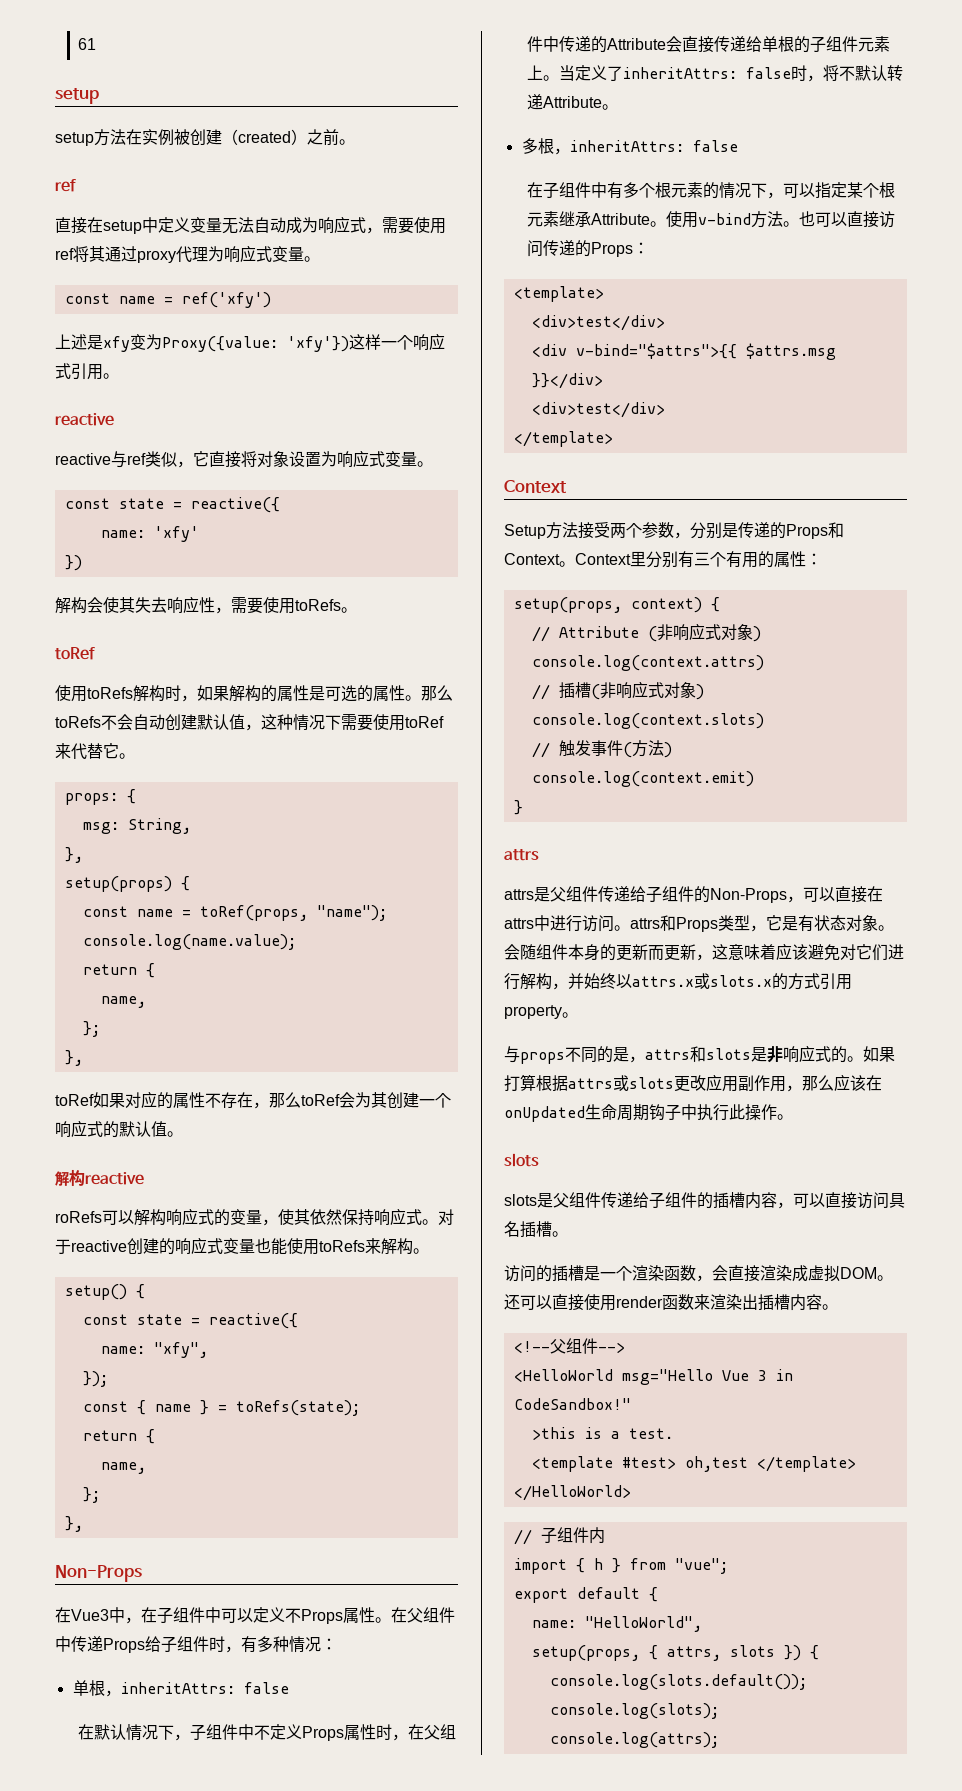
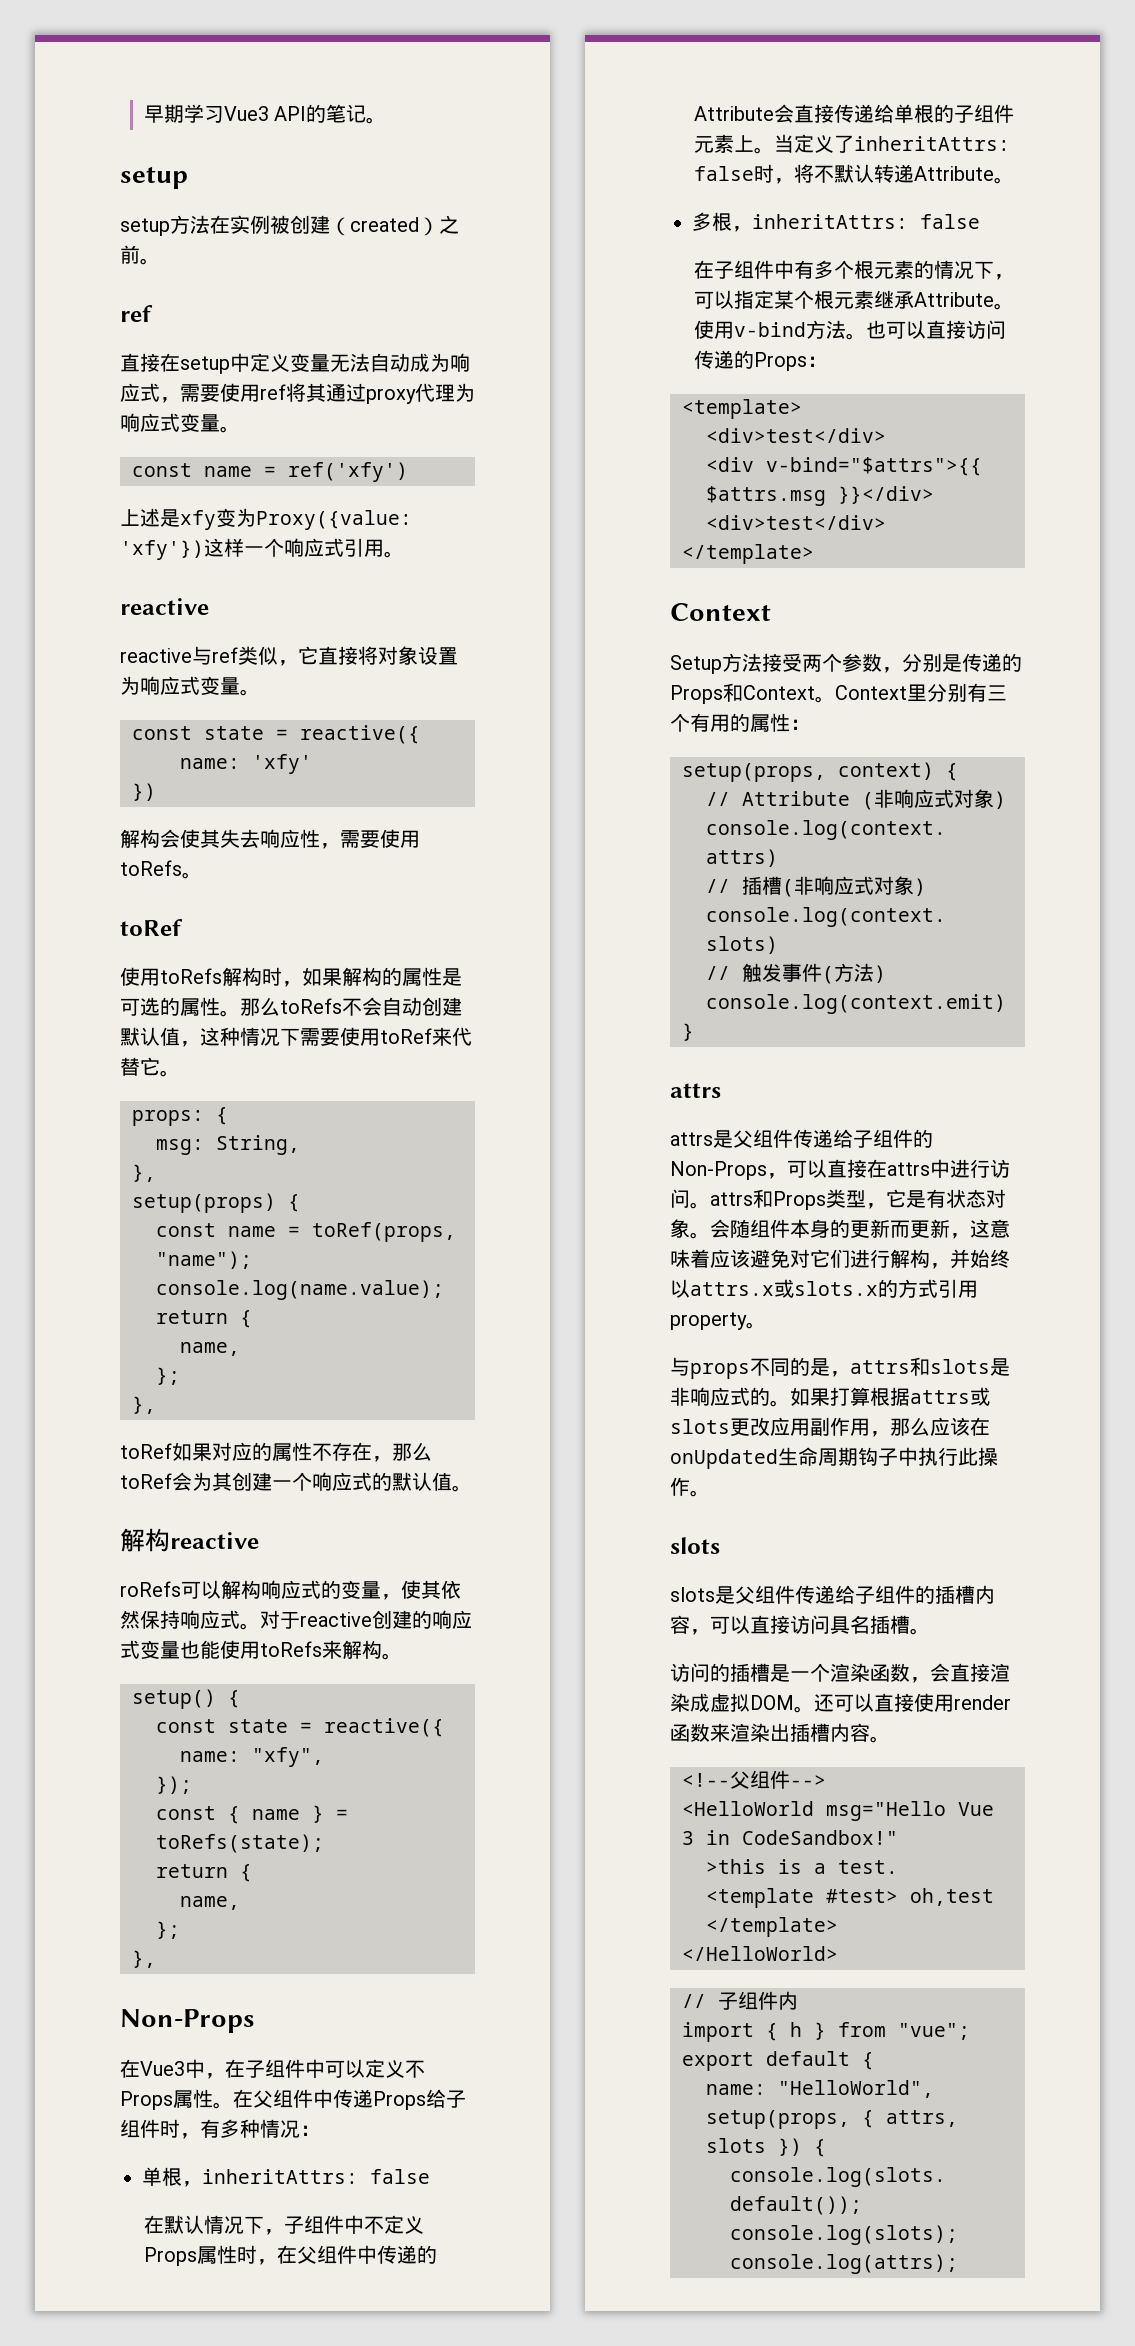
- 61
+ 早期学习Vue3 API的笔记。

